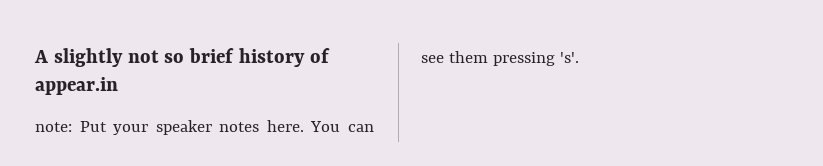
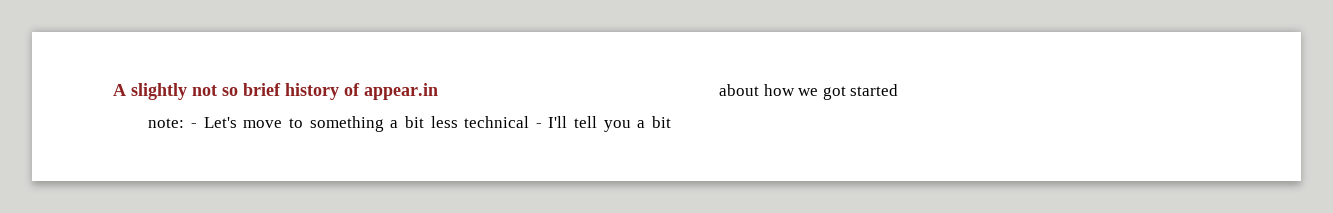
- note: Put your speaker notes here. You can see them pressing 's'.
+ note: - Let's move to something a bit less technical - I'll tell you a bit about how we got started

